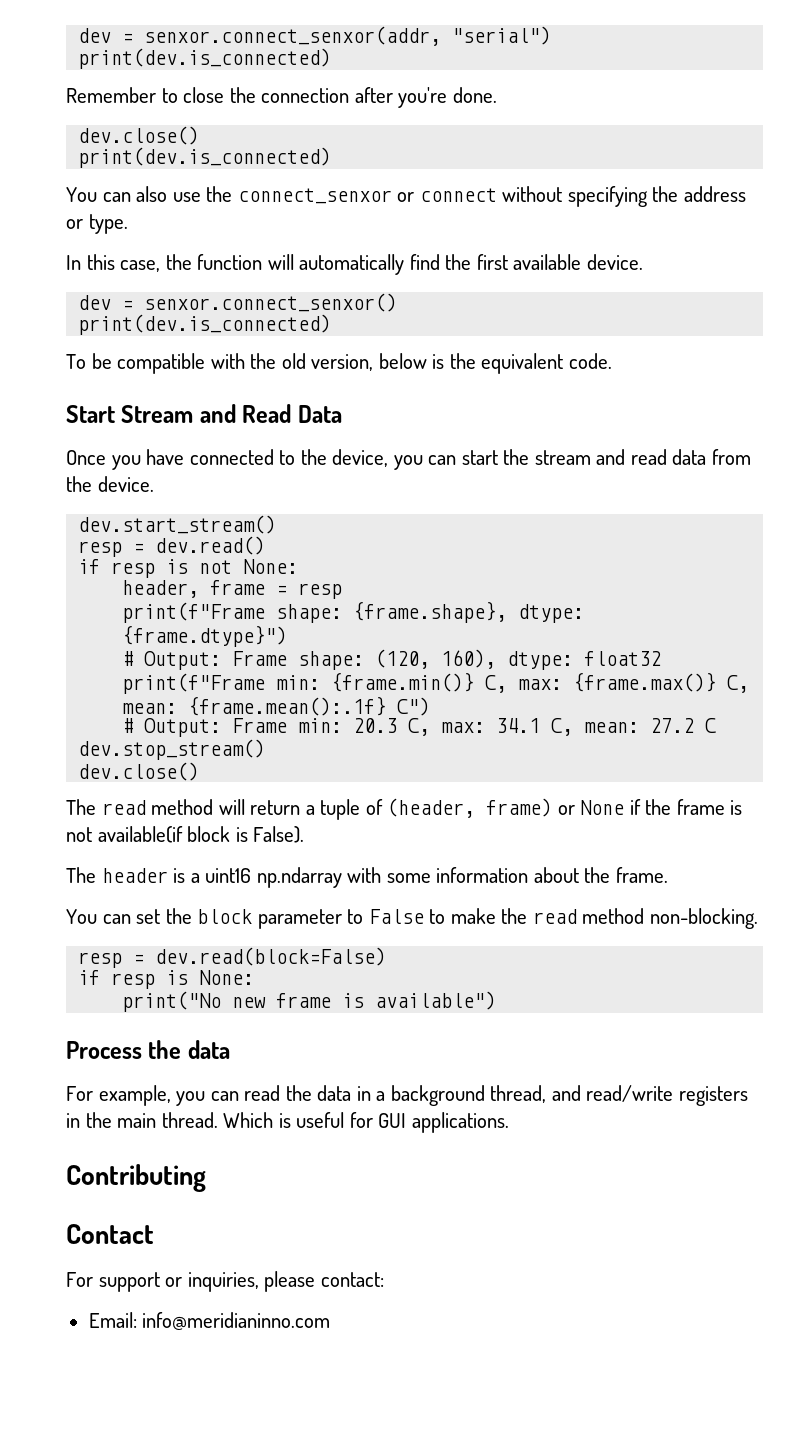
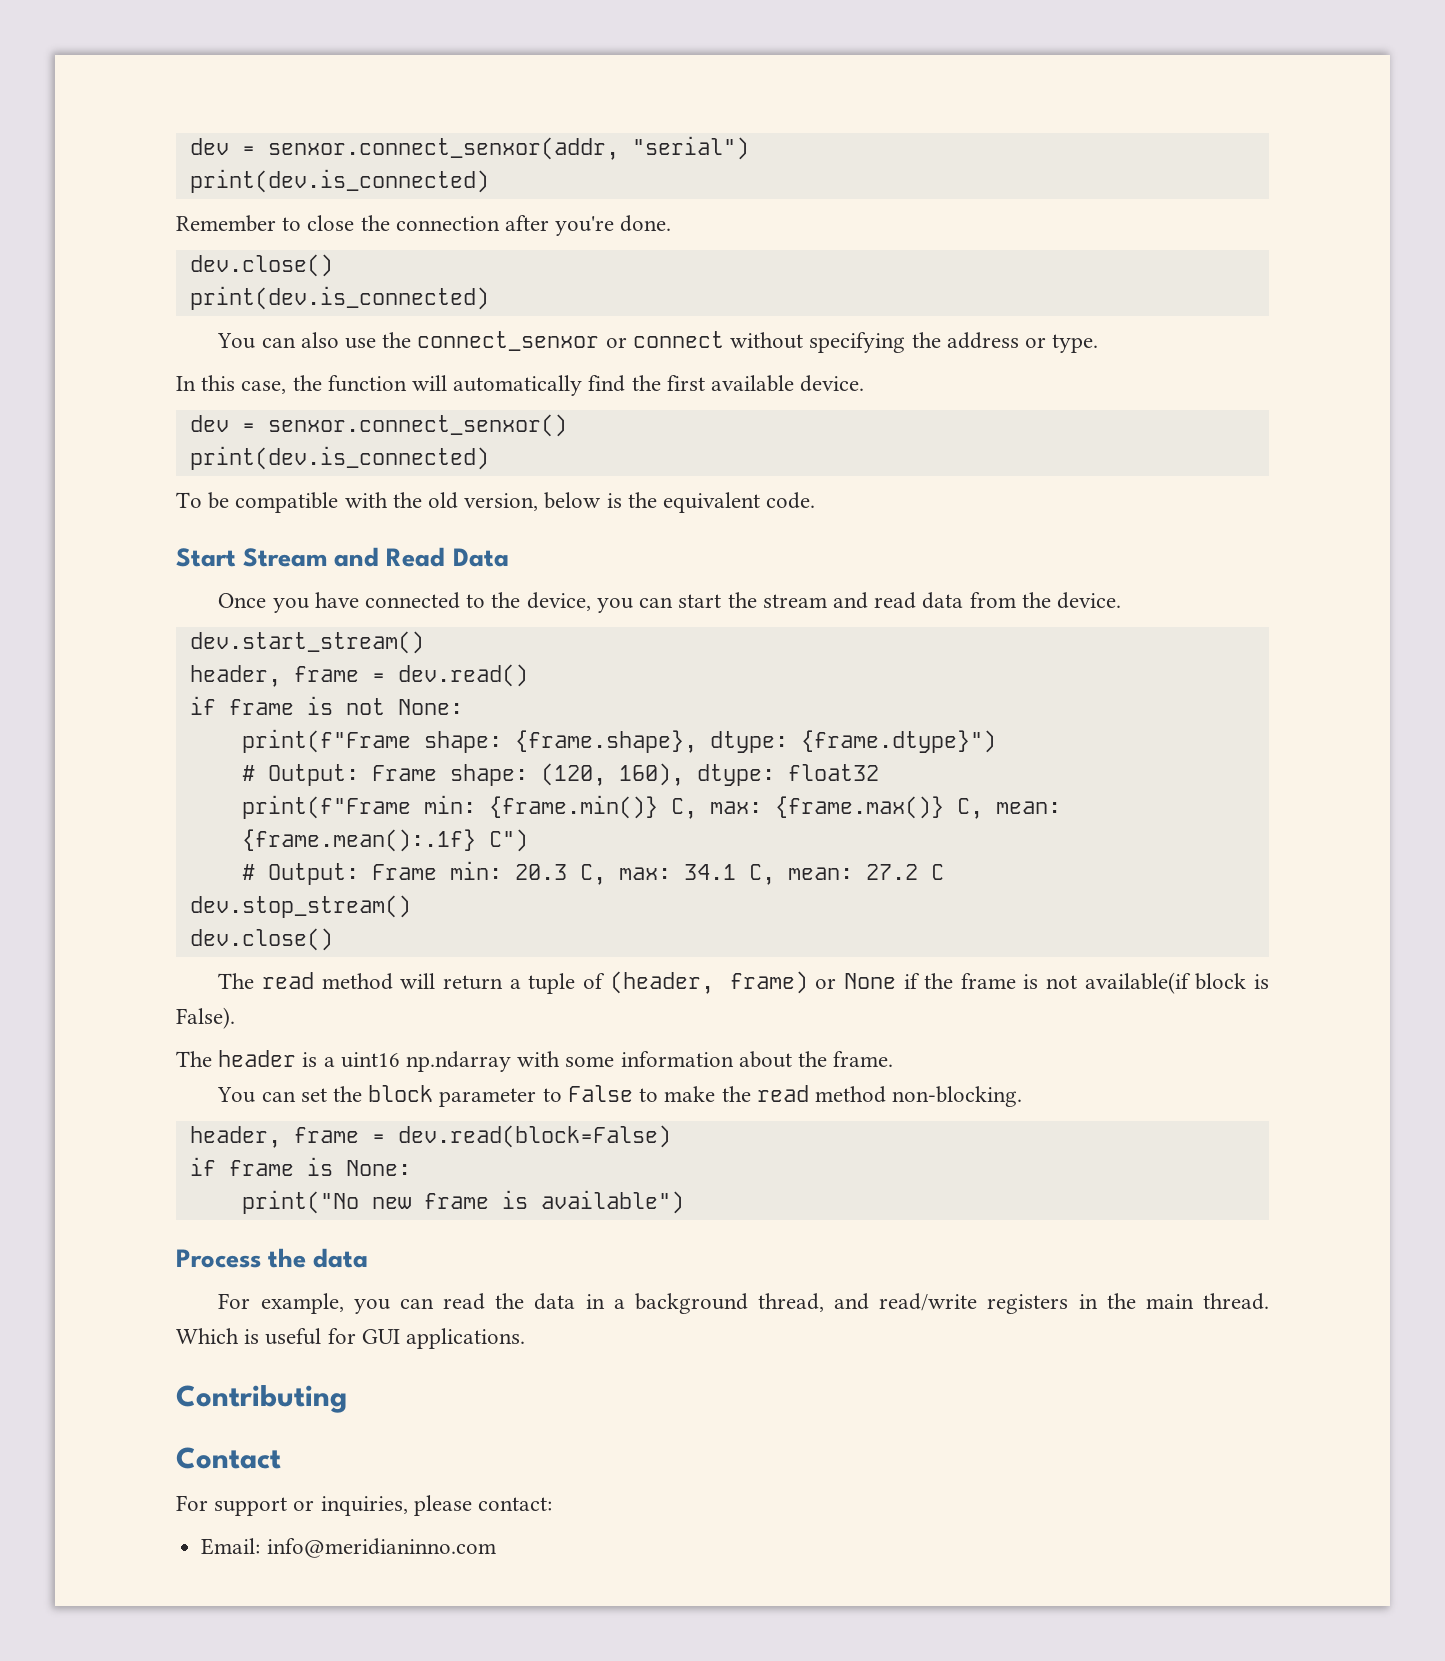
- resp = dev.read()
+ header, frame = dev.read()
- if resp is not None:
+ if frame is not None:
- header, frame = resp
- resp = dev.read(block=False)
+ header, frame = dev.read(block=False)
- if resp is None:
+ if frame is None:

